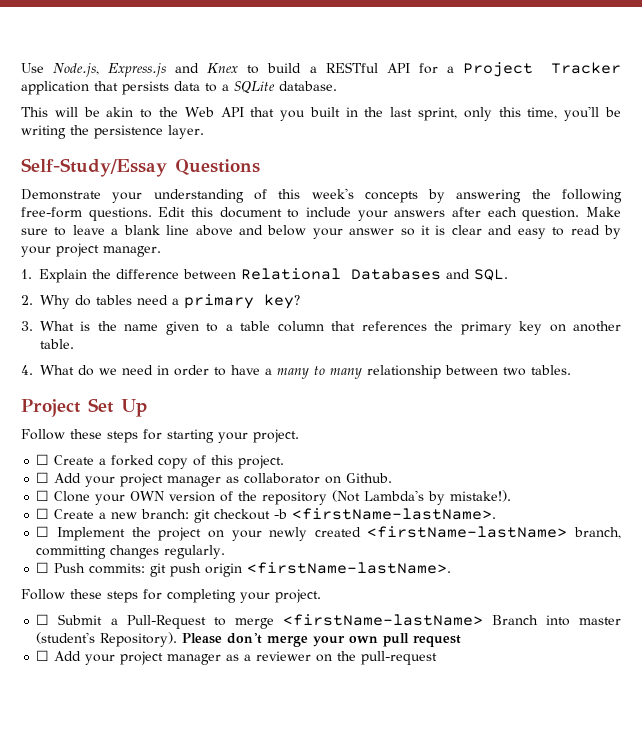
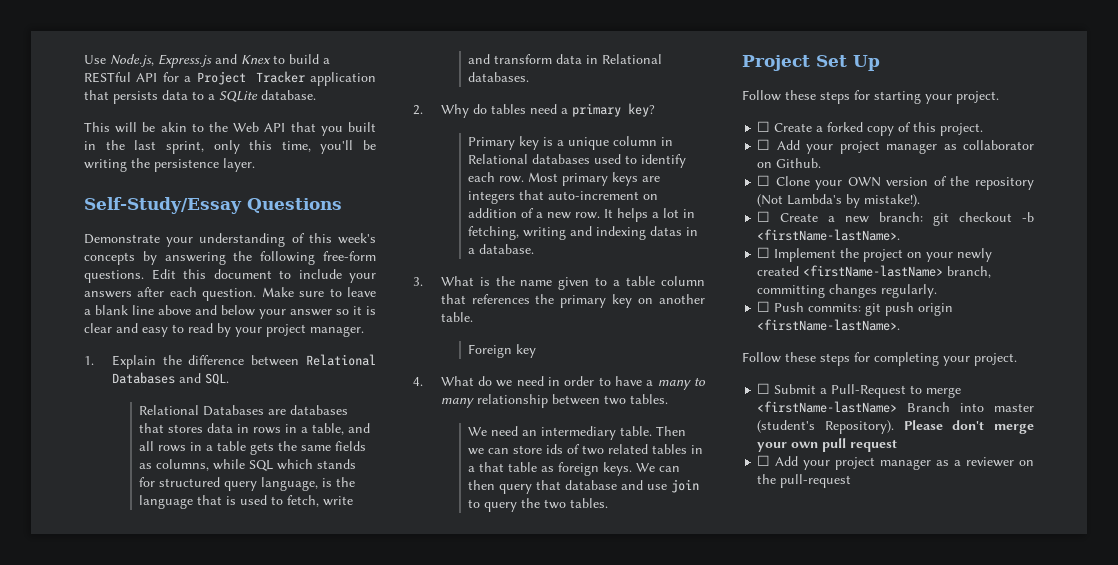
+ Relational Databases are databases that stores data in rows in a table, and all rows in a table gets the same fields as columns, while SQL which stands for structured query language, is the language that is used to fetch, write and transform data in Relational databases.
+ Primary key is a unique column in Relational databases used to identify each row. Most primary keys are integers that auto-increment on addition of a new row. It helps a lot in fetching, writing and indexing datas in a database.
+ Foreign key
+ We need an intermediary table. Then we can store ids of two related tables in a that table as foreign keys. We can then query that database and use join to query the two tables.

